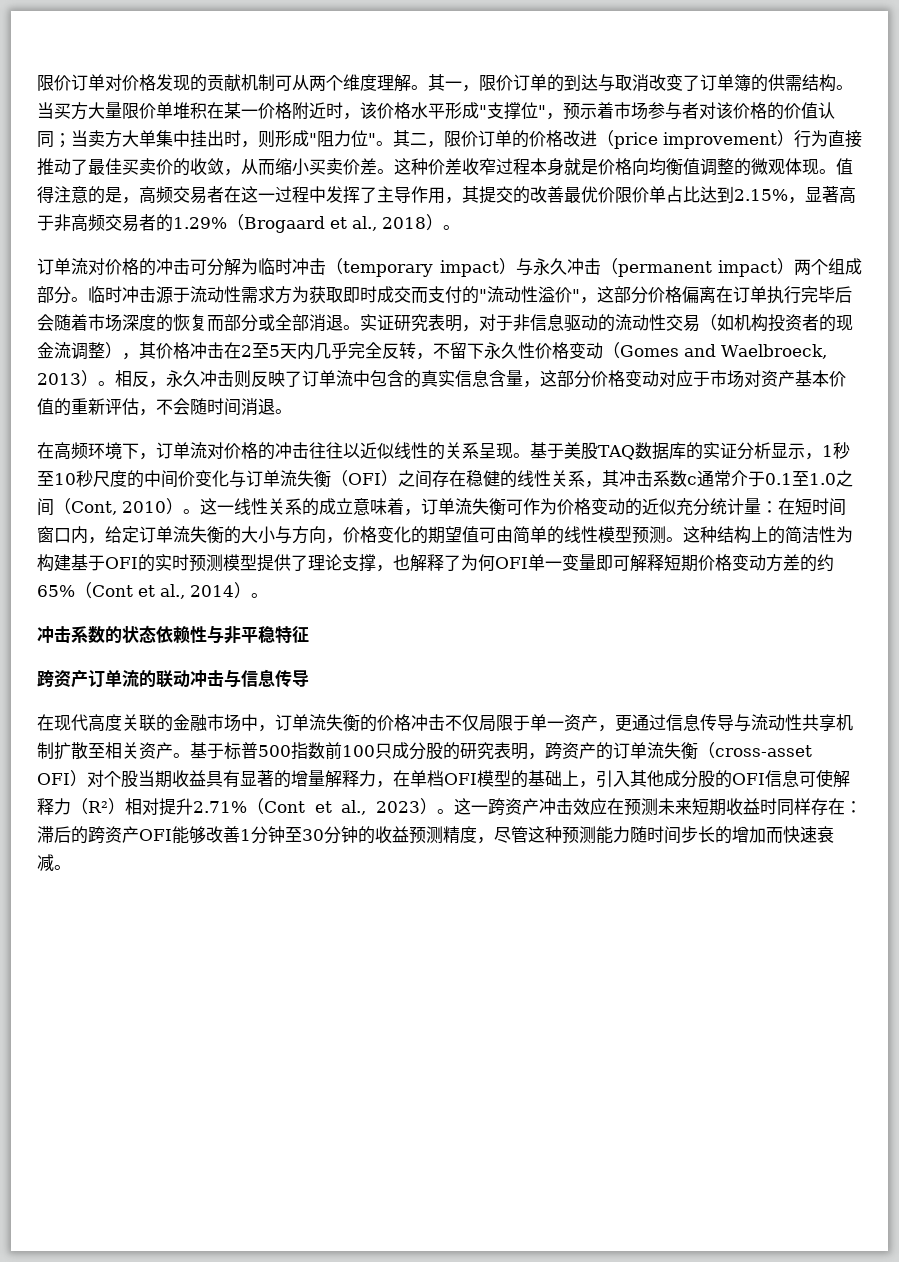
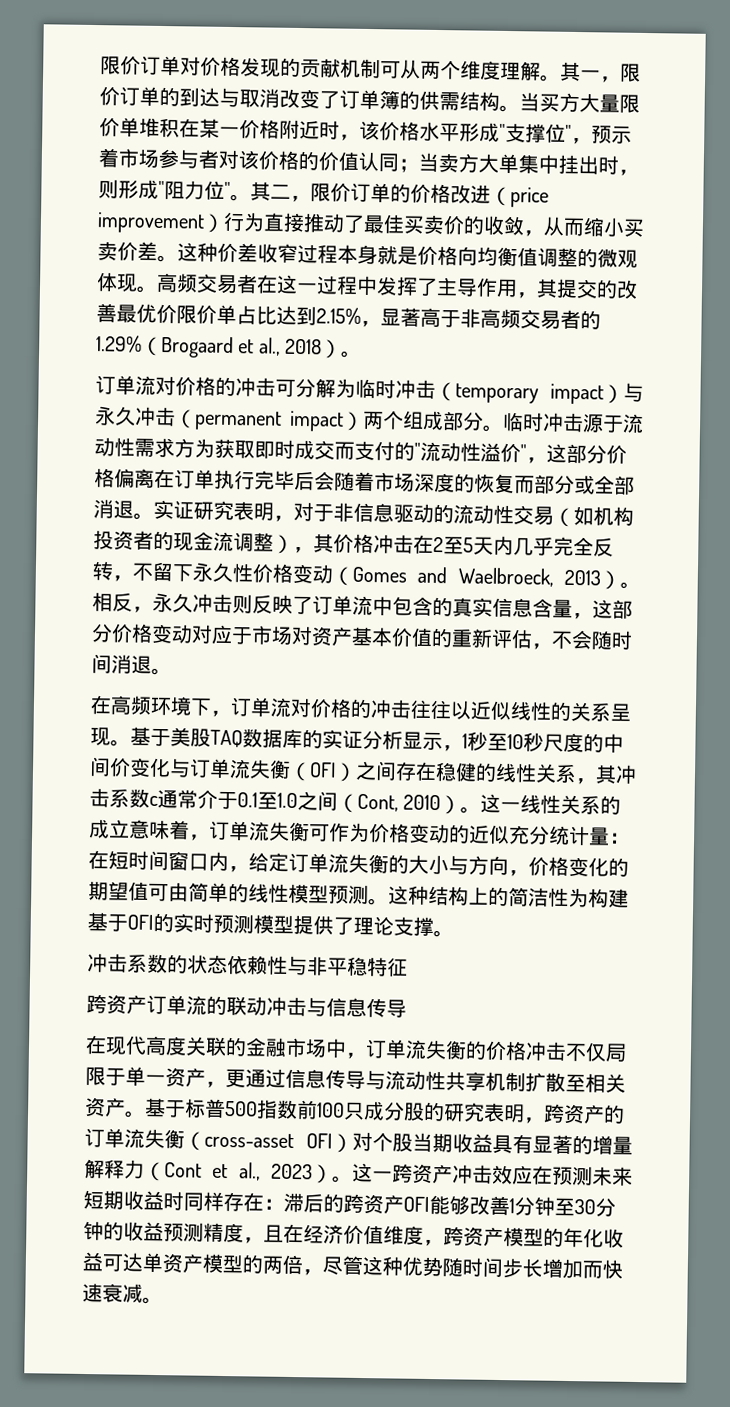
- 值得注意的是，高频交易者在这一过程中发挥了主导作用，其提交的改善最优价限价单占比达到2.15%，显著高于非高频交易者的1.29%（Brogaard et al., 2018）。
+ 高频交易者在这一过程中发挥了主导作用，其提交的改善最优价限价单占比达到2.15%，显著高于非高频交易者的1.29%（Brogaard et al., 2018）。
- 这种结构上的简洁性为构建基于OFI的实时预测模型提供了理论支撑，也解释了为何OFI单一变量即可解释短期价格变动方差的约65%（Cont et al., 2014）。
+ 这种结构上的简洁性为构建基于OFI的实时预测模型提供了理论支撑。
- 基于标普500指数前100只成分股的研究表明，跨资产的订单流失衡（cross-asset OFI）对个股当期收益具有显著的增量解释力，在单档OFI模型的基础上，引入其他成分股的OFI信息可使解释力（R²）相对提升2.71%（Cont et al., 2023）。
+ 基于标普500指数前100只成分股的研究表明，跨资产的订单流失衡（cross-asset OFI）对个股当期收益具有显著的增量解释力（Cont et al., 2023）。
- 这一跨资产冲击效应在预测未来短期收益时同样存在：滞后的跨资产OFI能够改善1分钟至30分钟的收益预测精度，尽管这种预测能力随时间步长的增加而快速衰减。
+ 这一跨资产冲击效应在预测未来短期收益时同样存在：滞后的跨资产OFI能够改善1分钟至30分钟的收益预测精度，且在经济价值维度，跨资产模型的年化收益可达单资产模型的两倍，尽管这种优势随时间步长增加而快速衰减。

